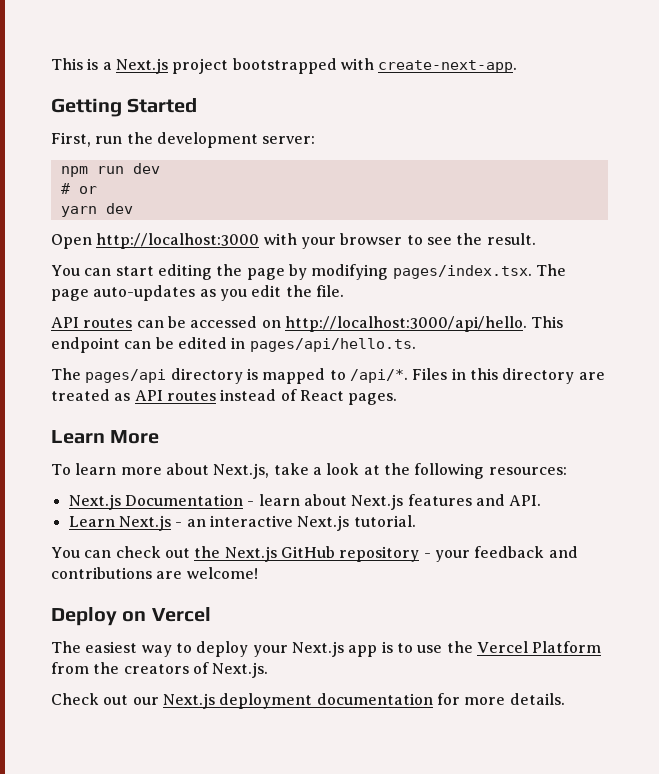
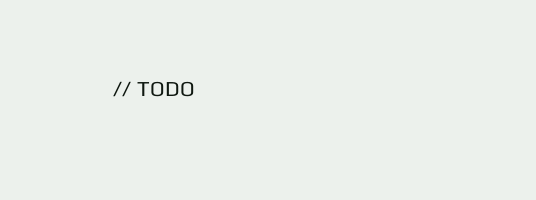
- This is a Next.js project bootstrapped with create-next-app.
- Getting Started
- First, run the development server:
- npm run dev
- # or
- yarn dev
- Open http://localhost:3000 with your browser to see the result.
- You can start editing the page by modifying pages/index.tsx. The page auto-updates as you edit the file.
- API routes can be accessed on http://localhost:3000/api/hello. This endpoint can be edited in pages/api/hello.ts.
- The pages/api directory is mapped to /api/*. Files in this directory are treated as API routes instead of React pages.
- Learn More
- To learn more about Next.js, take a look at the following resources:
- Next.js Documentation - learn about Next.js features and API.
- Learn Next.js - an interactive Next.js tutorial.
- You can check out the Next.js GitHub repository - your feedback and contributions are welcome!
- Deploy on Vercel
- The easiest way to deploy your Next.js app is to use the Vercel Platform from the creators of Next.js.
- Check out our Next.js deployment documentation for more details.
+ // TODO

